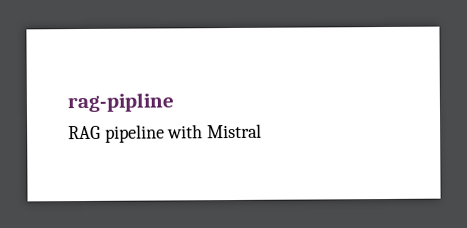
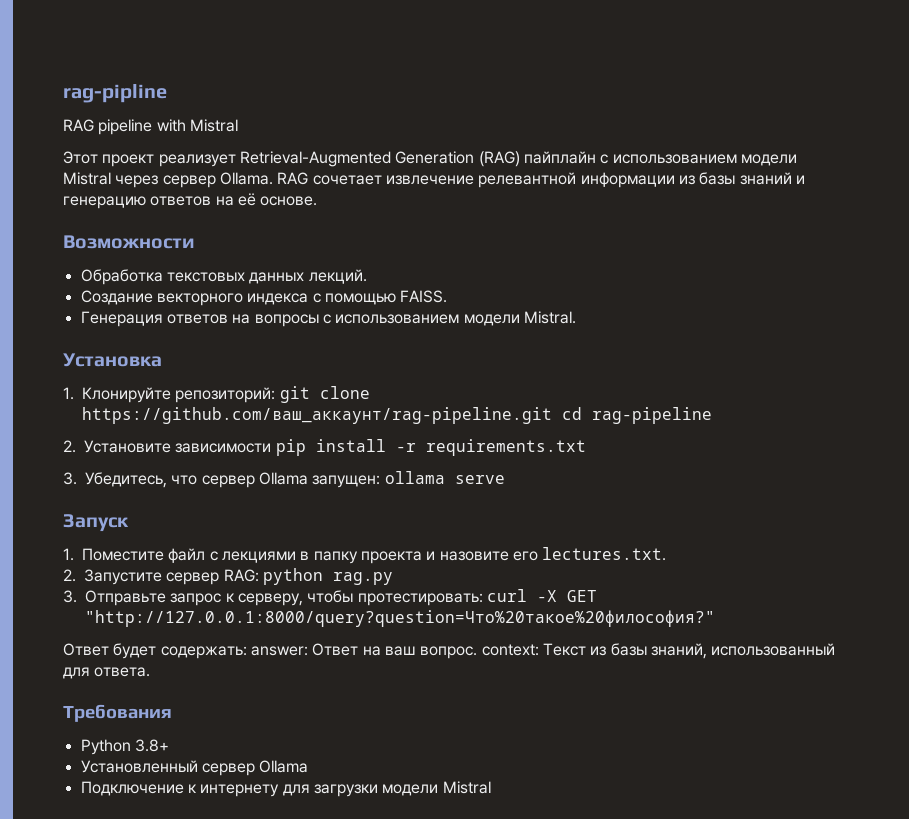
+ Этот проект реализует Retrieval-Augmented Generation (RAG) пайплайн с использованием модели Mistral через сервер Ollama. RAG сочетает извлечение релевантной информации из базы знаний и генерацию ответов на её основе.
+ Возможности
+ Обработка текстовых данных лекций.
+ Создание векторного индекса с помощью FAISS.
+ Генерация ответов на вопросы с использованием модели Mistral.
+ Установка
+ 1. Клонируйте репозиторий: git clone https://github.com/ваш_аккаунт/rag-pipeline.git cd rag-pipeline
+ 2. Установите зависимости pip install -r requirements.txt
+ 3. Убедитесь, что сервер Ollama запущен: ollama serve
+ Запуск
+ 1. Поместите файл с лекциями в папку проекта и назовите его lectures.txt.
+ 2. Запустите сервер RAG: python rag.py
+ 3. Отправьте запрос к серверу, чтобы протестировать: curl -X GET "http://127.0.0.1:8000/query?question=Что%20такое%20философия?"
+ Ответ будет содержать: answer: Ответ на ваш вопрос. context: Текст из базы знаний, использованный для ответа.
+ Требования
+ Python 3.8+
+ Установленный сервер Ollama
+ Подключение к интернету для загрузки модели Mistral

